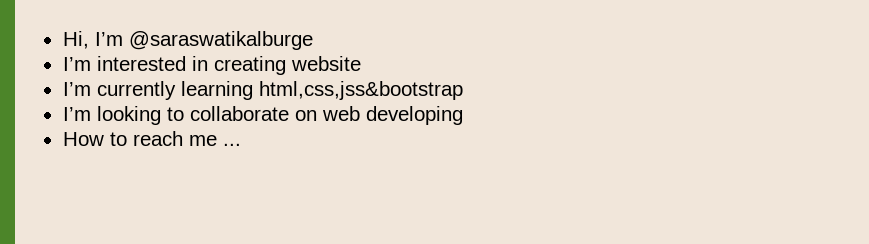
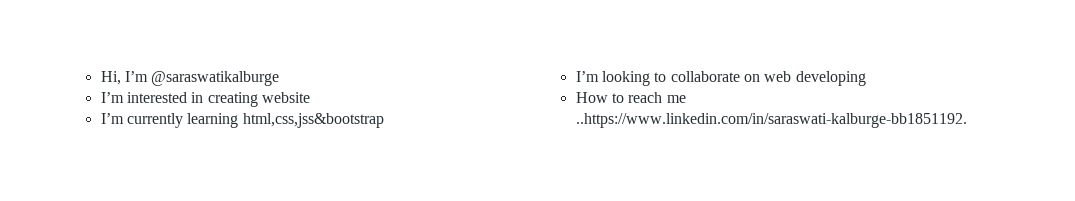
- How to reach me ...
+ How to reach me ..https://www.linkedin.com/in/saraswati-kalburge-bb1851192.

